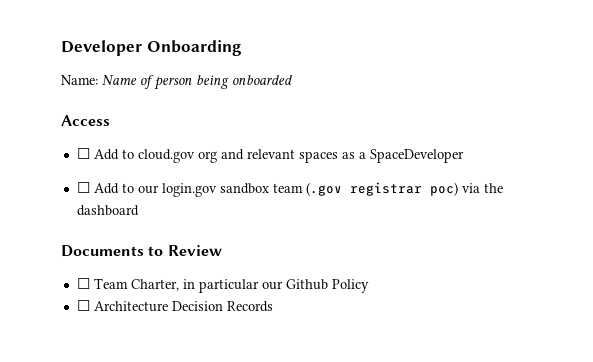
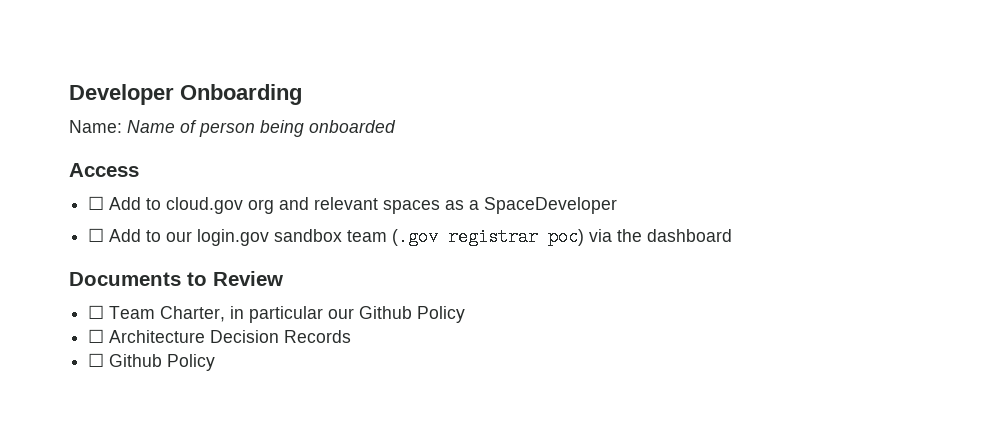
+ ☐ Github Policy

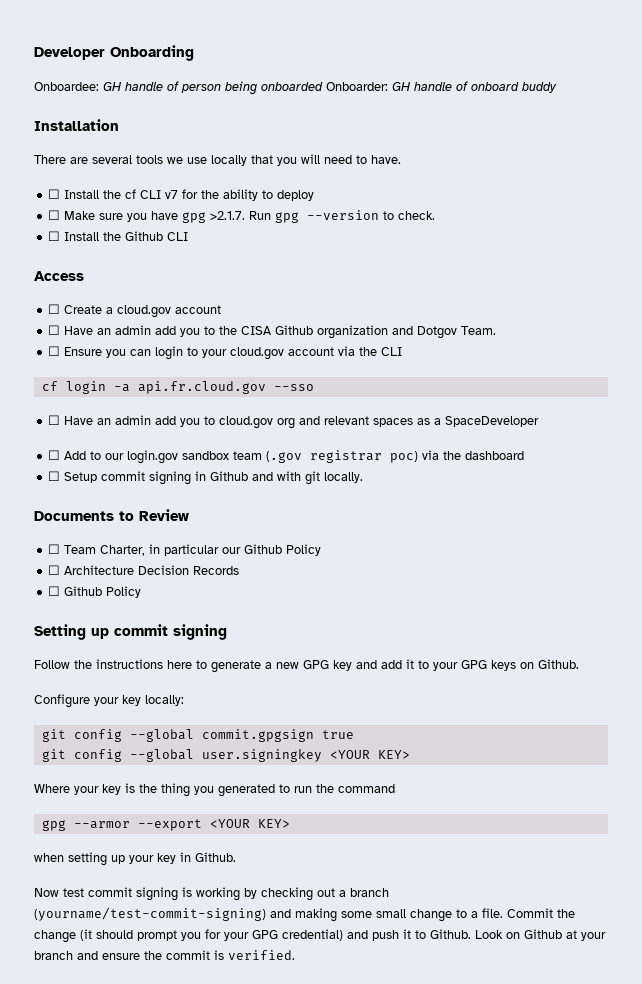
- Name: Name of person being onboarded
+ Onboardee: GH handle of person being onboarded Onboarder: GH handle of onboard buddy
+ Installation
+ There are several tools we use locally that you will need to have.
+ ☐ Install the cf CLI v7 for the ability to deploy
+ ☐ Make sure you have gpg >2.1.7. Run gpg --version to check.
+ ☐ Install the Github CLI
  Access
- ☐ Add to cloud.gov org and relevant spaces as a SpaceDeveloper
+ ☐ Create a cloud.gov account
+ ☐ Have an admin add you to the CISA Github organization and Dotgov Team.
+ ☐ Ensure you can login to your cloud.gov account via the CLI
+ cf login -a api.fr.cloud.gov --sso
+ ☐ Have an admin add you to cloud.gov org and relevant spaces as a SpaceDeveloper
+ ☐ Setup commit signing in Github and with git locally.
+ Setting up commit signing
+ Follow the instructions here to generate a new GPG key and add it to your GPG keys on Github.
+ Configure your key locally:
+ git config --global commit.gpgsign true
+ git config --global user.signingkey <YOUR KEY>
+ Where your key is the thing you generated to run the command
+ gpg --armor --export <YOUR KEY>
+ when setting up your key in Github.
+ Now test commit signing is working by checking out a branch (yourname/test-commit-signing) and making some small change to a file. Commit the change (it should prompt you for your GPG credential) and push it to Github. Look on Github at your branch and ensure the commit is verified.

